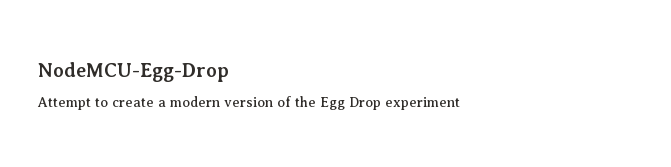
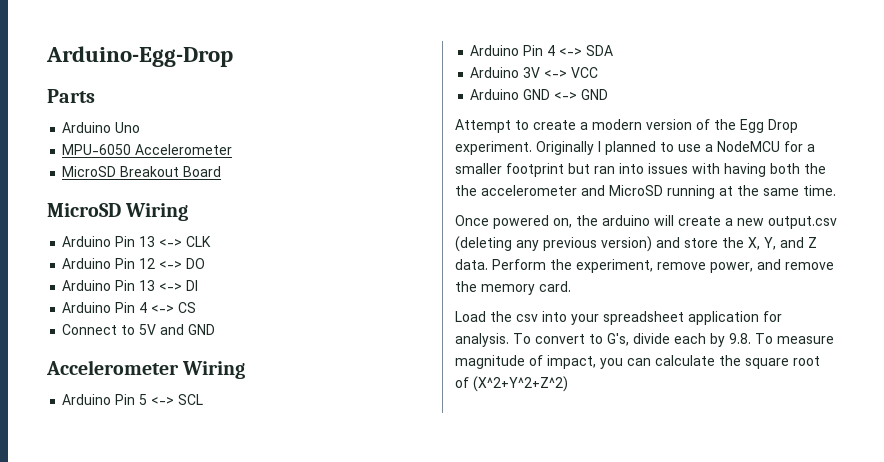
- NodeMCU-Egg-Drop
+ Arduino-Egg-Drop
+ Parts
+ Arduino Uno
+ MPU-6050 Accelerometer
+ MicroSD Breakout Board
+ MicroSD Wiring
+ Arduino Pin 13 <-> CLK
+ Arduino Pin 12 <-> DO
+ Arduino Pin 13 <-> DI
+ Arduino Pin 4 <-> CS
+ Connect to 5V and GND
+ Accelerometer Wiring
+ Arduino Pin 5 <-> SCL
+ Arduino Pin 4 <-> SDA
+ Arduino 3V <-> VCC
+ Arduino GND <-> GND
- Attempt to create a modern version of the Egg Drop experiment
+ Attempt to create a modern version of the Egg Drop experiment. Originally I planned to use a NodeMCU for a smaller footprint but ran into issues with having both the the accelerometer and MicroSD running at the same time.
+ Once powered on, the arduino will create a new output.csv (deleting any previous version) and store the X, Y, and Z data. Perform the experiment, remove power, and remove the memory card.
+ Load the csv into your spreadsheet application for analysis. To convert to G's, divide each by 9.8. To measure magnitude of impact, you can calculate the square root of (X^2+Y^2+Z^2)

